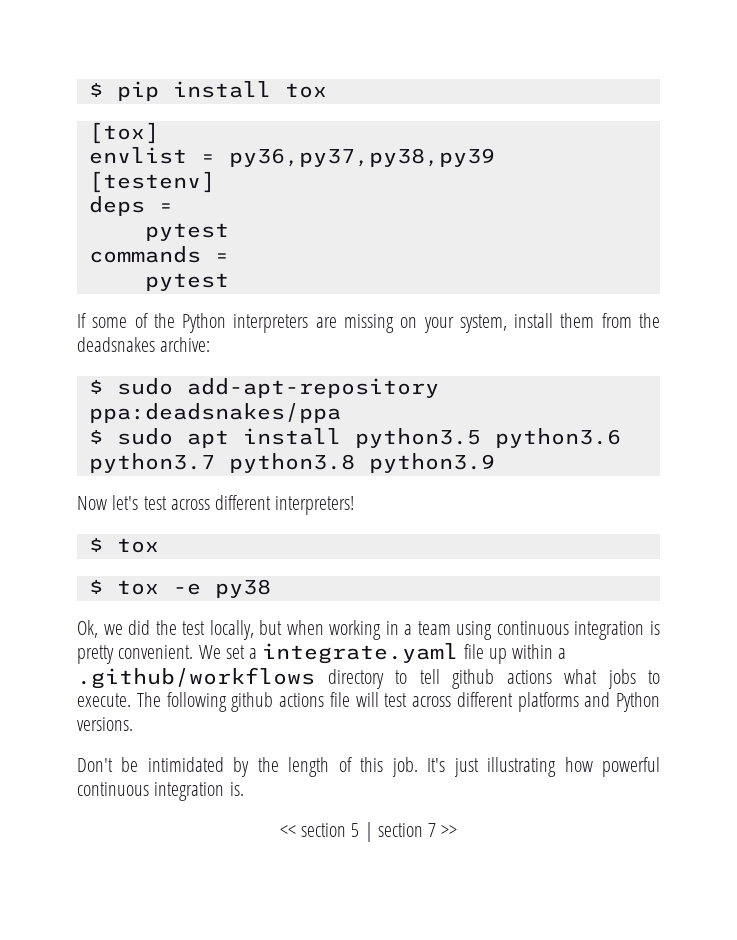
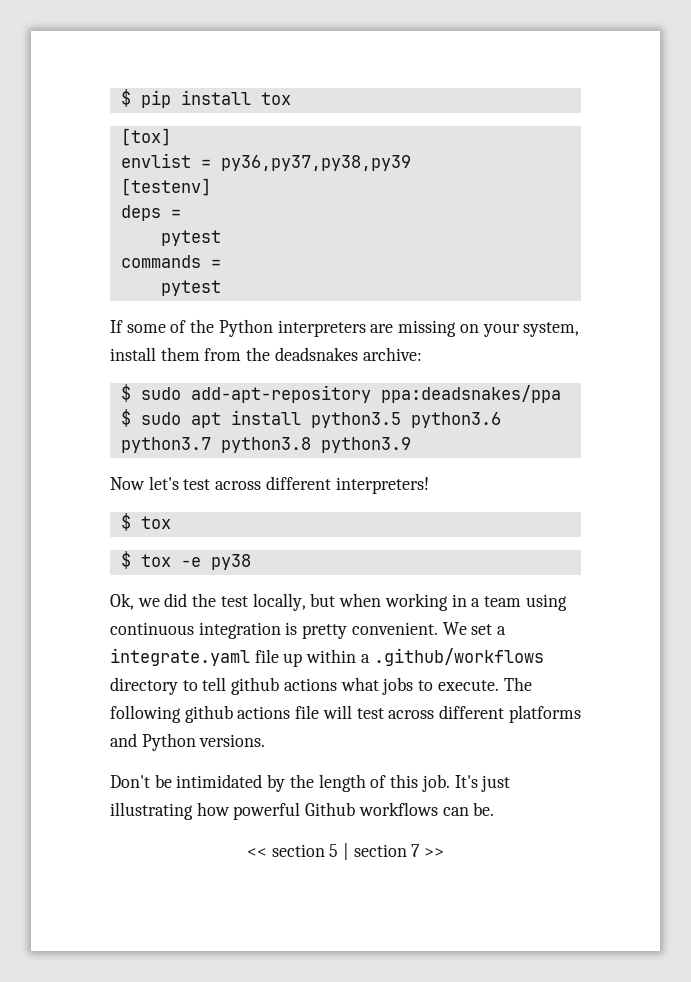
- It's just illustrating how powerful continuous integration is.
+ It's just illustrating how powerful Github workflows can be.

